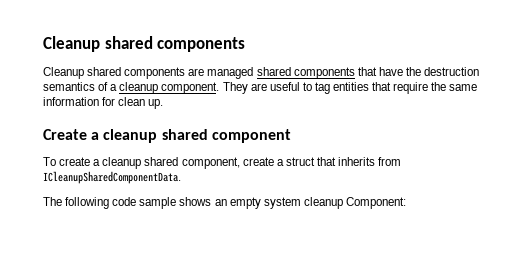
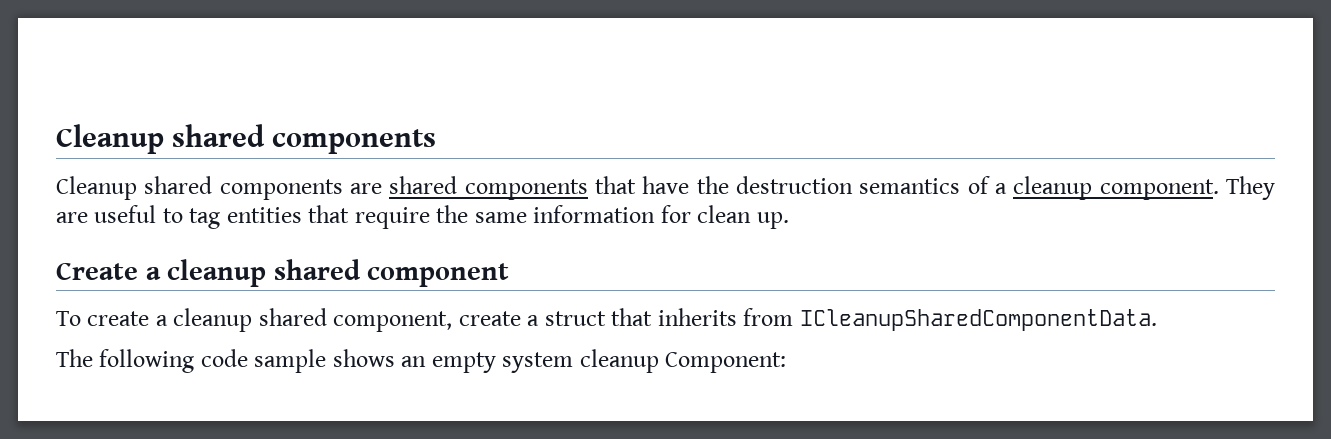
- Cleanup shared components are managed shared components that have the destruction semantics of a cleanup component.
+ Cleanup shared components are shared components that have the destruction semantics of a cleanup component.

